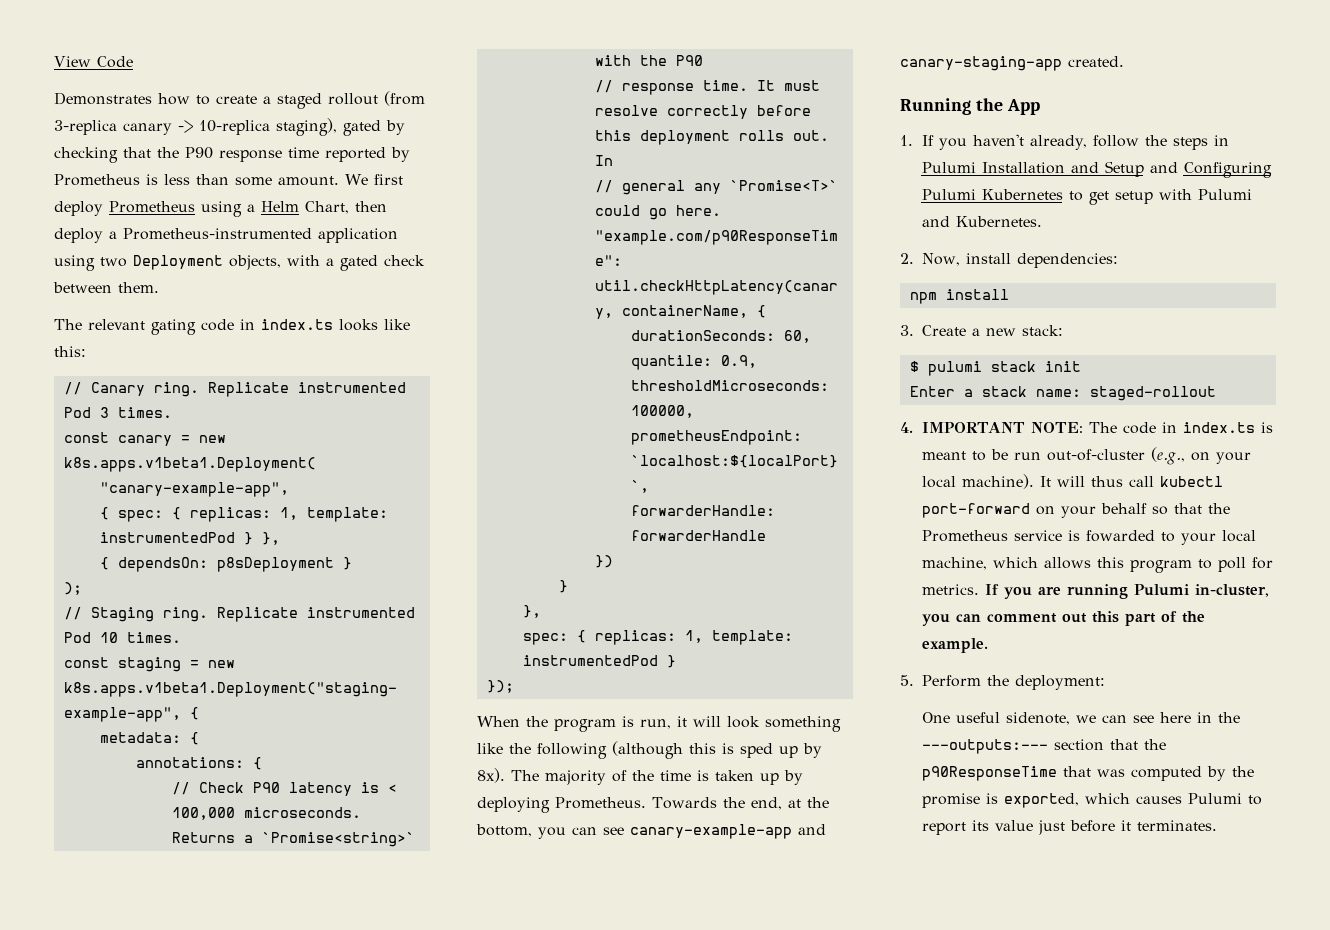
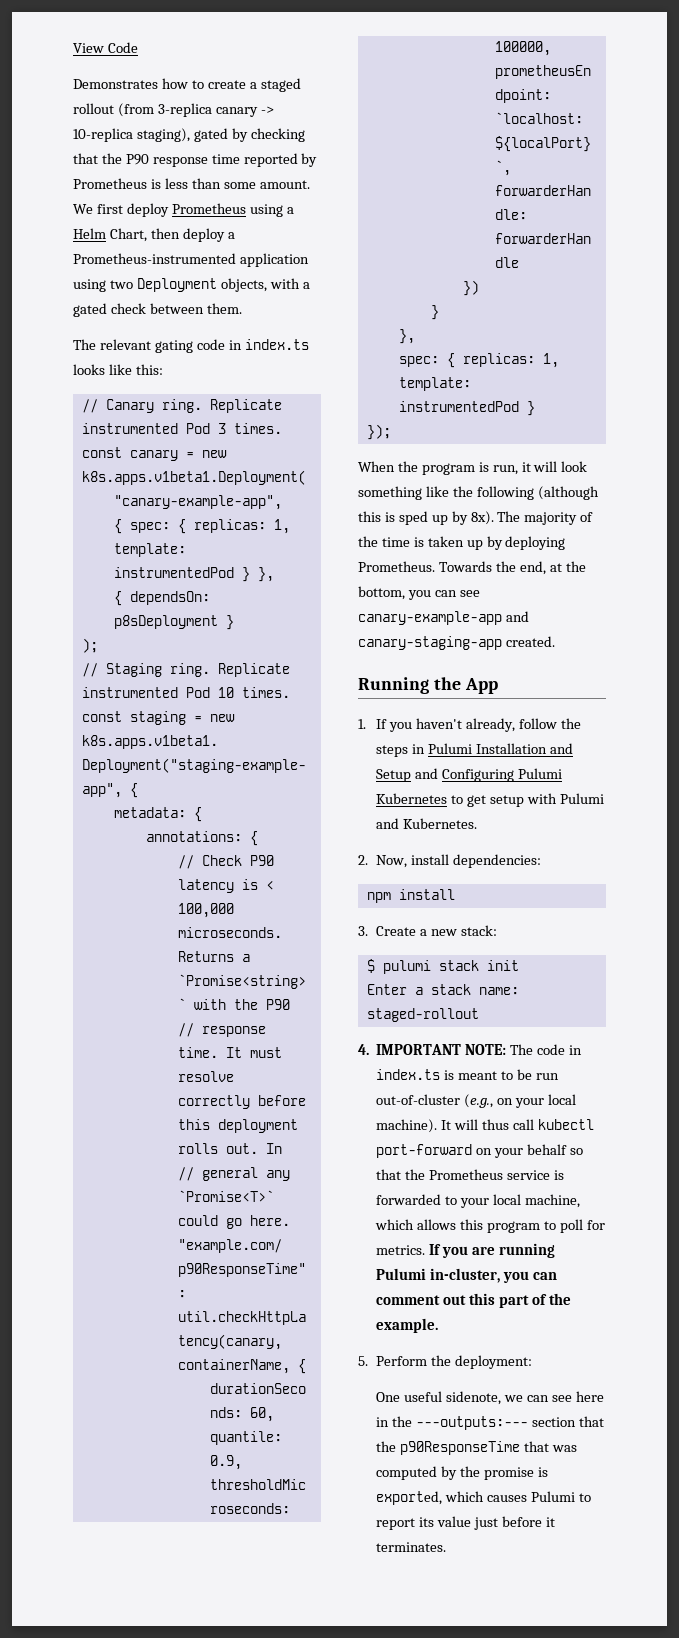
- It will thus call kubectl port-forward on your behalf so that the Prometheus service is fowarded to your local machine, which allows this program to poll for metrics.
+ It will thus call kubectl port-forward on your behalf so that the Prometheus service is forwarded to your local machine, which allows this program to poll for metrics.

